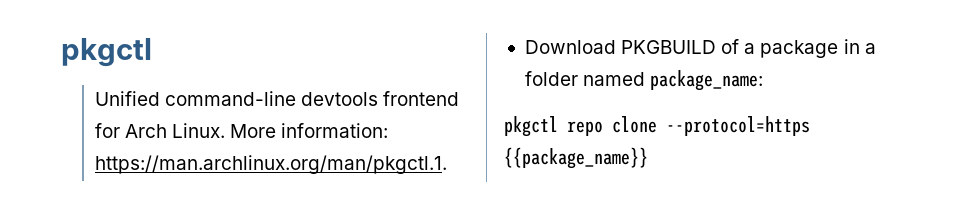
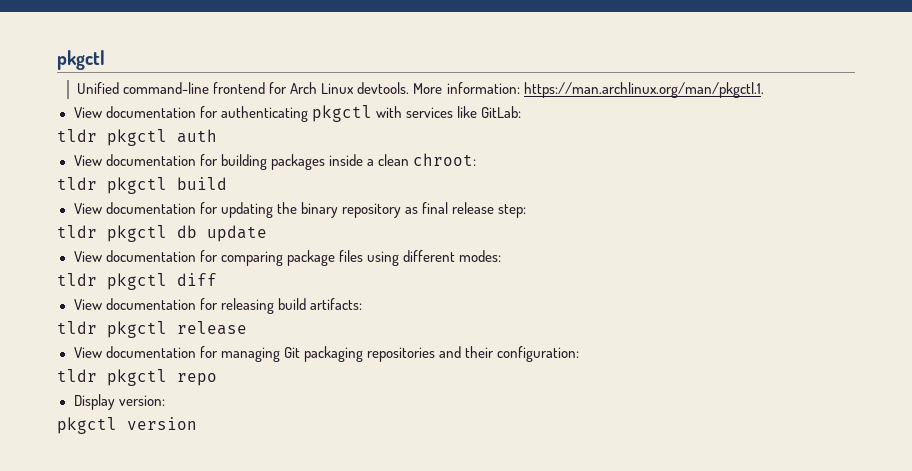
- Unified command-line devtools frontend for Arch Linux.
+ Unified command-line frontend for Arch Linux devtools.
- Download PKGBUILD of a package in a folder named package_name:
- pkgctl repo clone --protocol=https {{package_name}}
+ View documentation for authenticating pkgctl with services like GitLab:
+ tldr pkgctl auth
+ View documentation for building packages inside a clean chroot:
+ tldr pkgctl build
+ View documentation for updating the binary repository as final release step:
+ tldr pkgctl db update
+ View documentation for comparing package files using different modes:
+ tldr pkgctl diff
+ View documentation for releasing build artifacts:
+ tldr pkgctl release
+ View documentation for managing Git packaging repositories and their configuration:
+ tldr pkgctl repo
+ Display version:
+ pkgctl version

